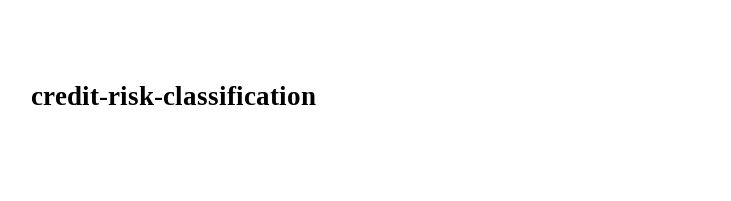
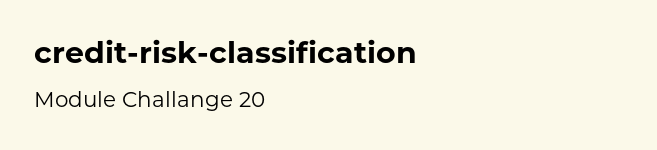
+ Module Challange 20

